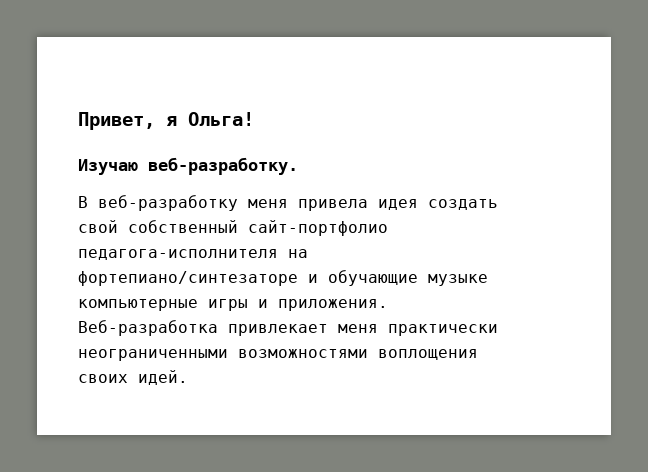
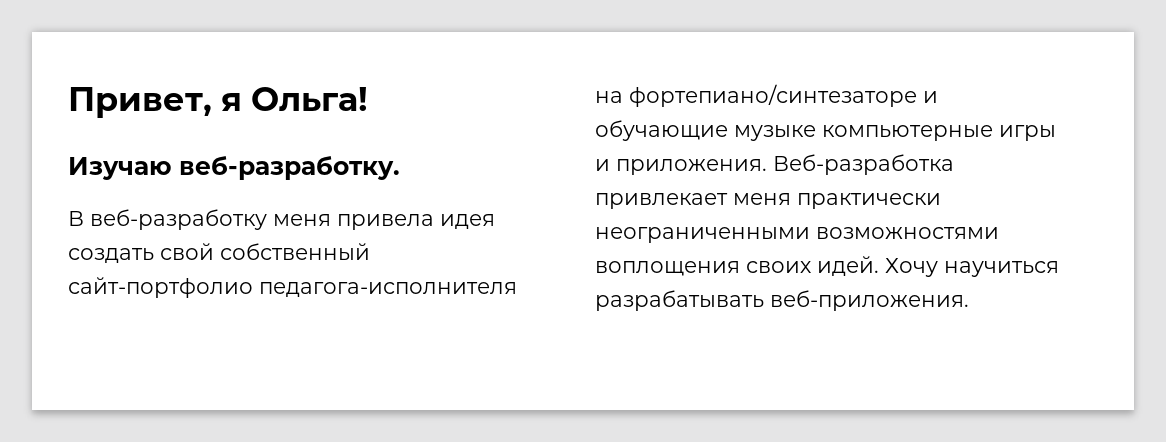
+ Хочу научиться разрабатывать веб-приложения.

